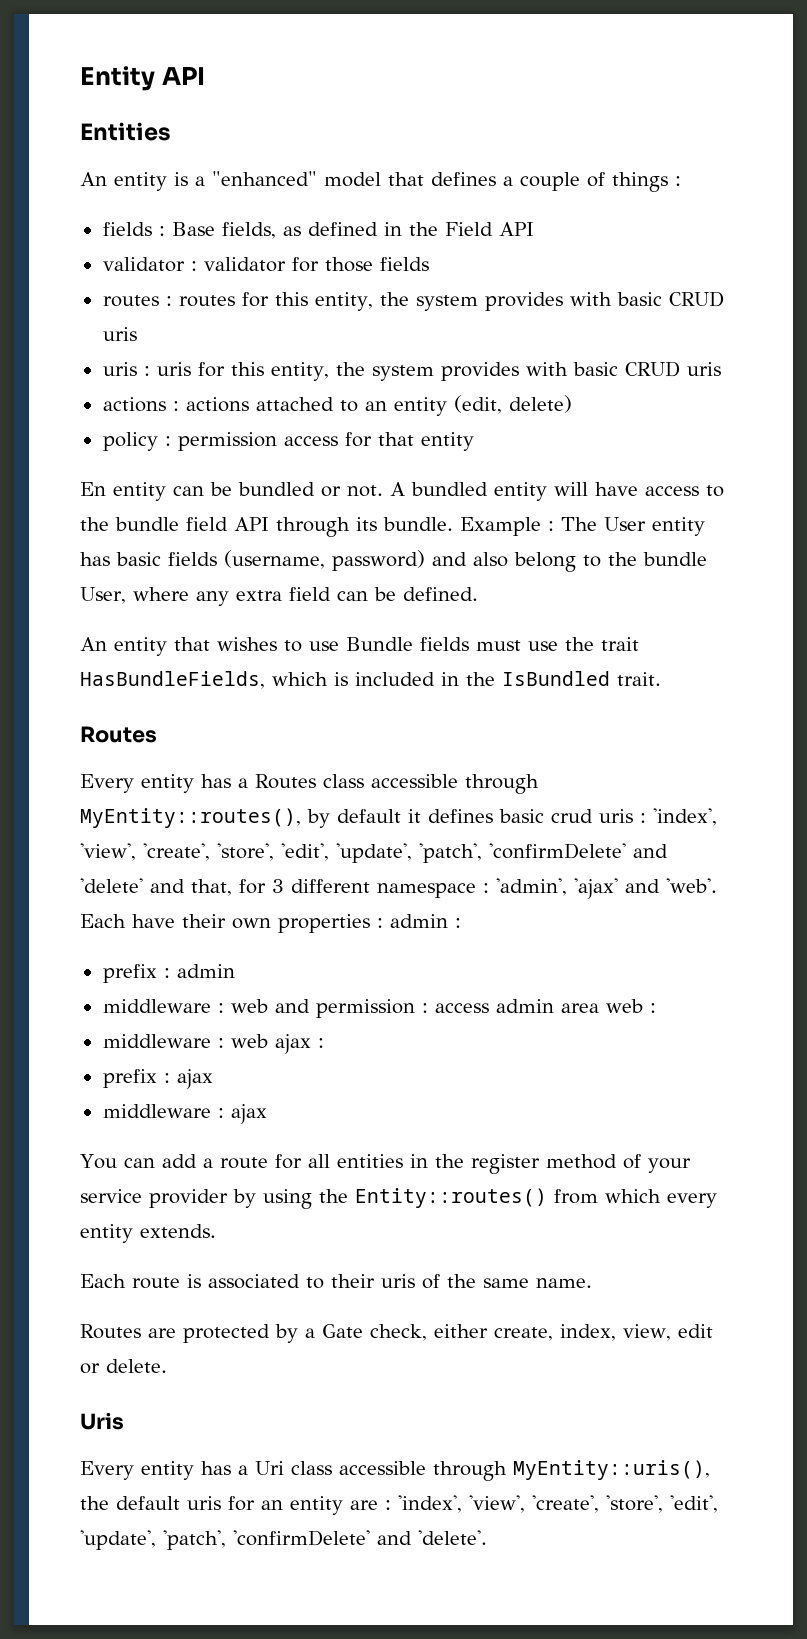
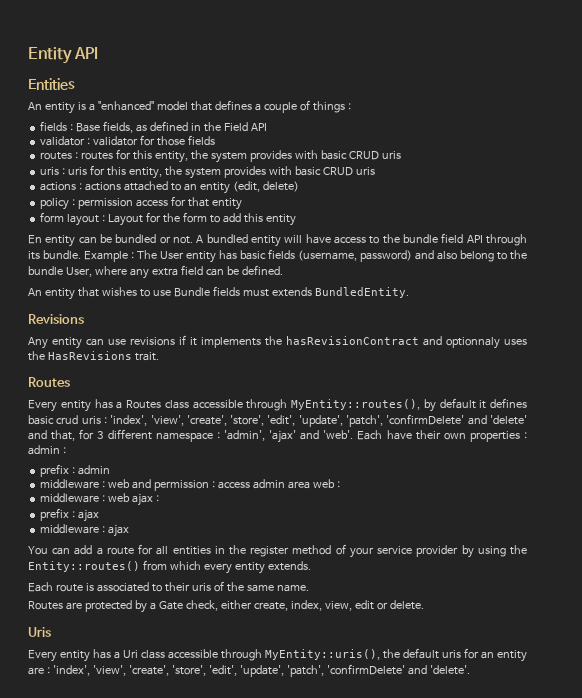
+ form layout : Layout for the form to add this entity
- An entity that wishes to use Bundle fields must use the trait HasBundleFields, which is included in the IsBundled trait.
+ An entity that wishes to use Bundle fields must extends BundledEntity.
+ Revisions
+ Any entity can use revisions if it implements the hasRevisionContract and optionnaly uses the HasRevisions trait.

